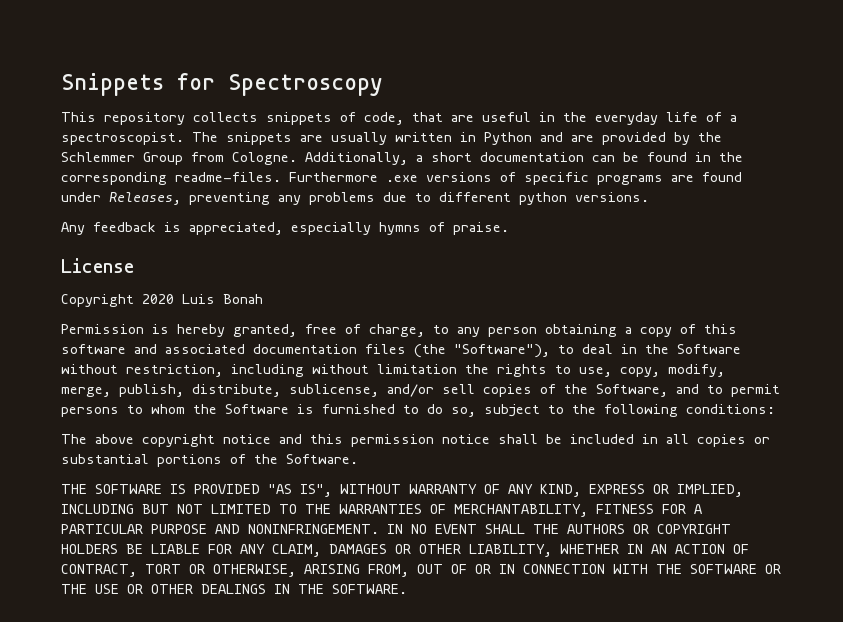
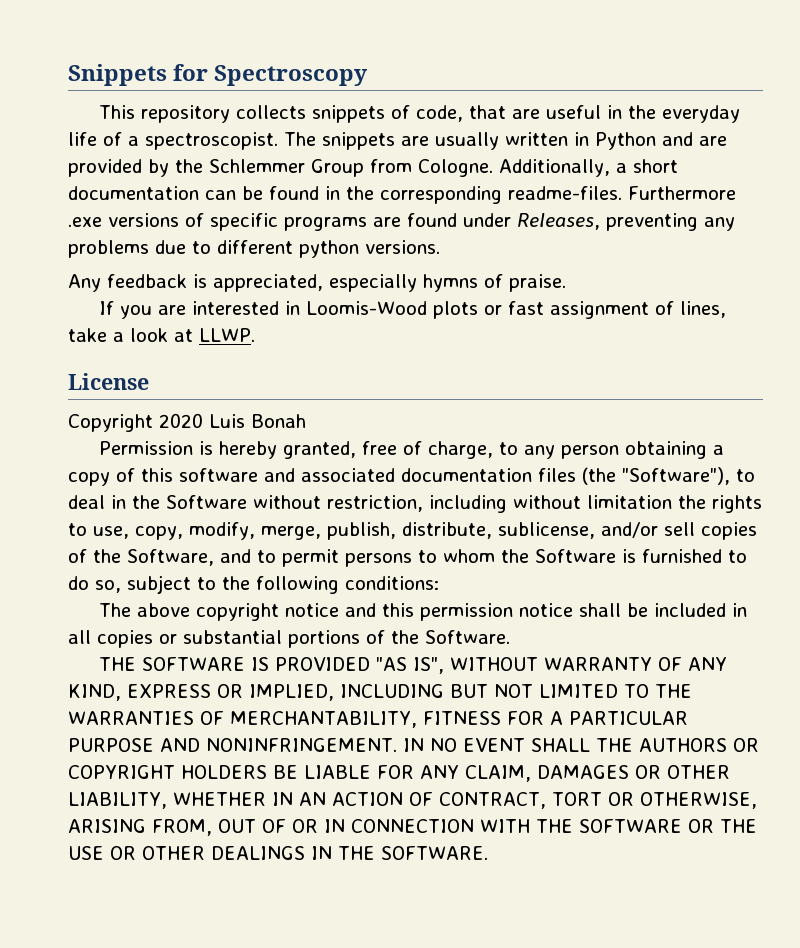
+ If you are interested in Loomis-Wood plots or fast assignment of lines, take a look at LLWP.

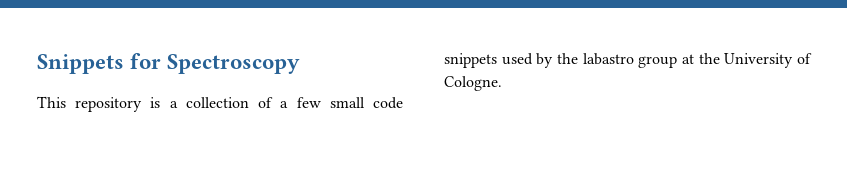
- This repository collects snippets of code, that are useful in the everyday life of a spectroscopist. The snippets are usually written in Python and are provided by the Schlemmer Group from Cologne. Additionally, a short documentation can be found in the corresponding readme-files. Furthermore .exe versions of specific programs are found under Releases, preventing any problems due to different python versions.
- Any feedback is appreciated, especially hymns of praise.
- If you are interested in Loomis-Wood plots or fast assignment of lines, take a look at LLWP.
- License
- Copyright 2020 Luis Bonah
- Permission is hereby granted, free of charge, to any person obtaining a copy of this software and associated documentation files (the "Software"), to deal in the Software without restriction, including without limitation the rights to use, copy, modify, merge, publish, distribute, sublicense, and/or sell copies of the Software, and to permit persons to whom the Software is furnished to do so, subject to the following conditions:
- The above copyright notice and this permission notice shall be included in all copies or substantial portions of the Software.
- THE SOFTWARE IS PROVIDED "AS IS", WITHOUT WARRANTY OF ANY KIND, EXPRESS OR IMPLIED, INCLUDING BUT NOT LIMITED TO THE WARRANTIES OF MERCHANTABILITY, FITNESS FOR A PARTICULAR PURPOSE AND NONINFRINGEMENT. IN NO EVENT SHALL THE AUTHORS OR COPYRIGHT HOLDERS BE LIABLE FOR ANY CLAIM, DAMAGES OR OTHER LIABILITY, WHETHER IN AN ACTION OF CONTRACT, TORT OR OTHERWISE, ARISING FROM, OUT OF OR IN CONNECTION WITH THE SOFTWARE OR THE USE OR OTHER DEALINGS IN THE SOFTWARE.
+ This repository is a collection of a few small code snippets used by the labastro group at the University of Cologne.

